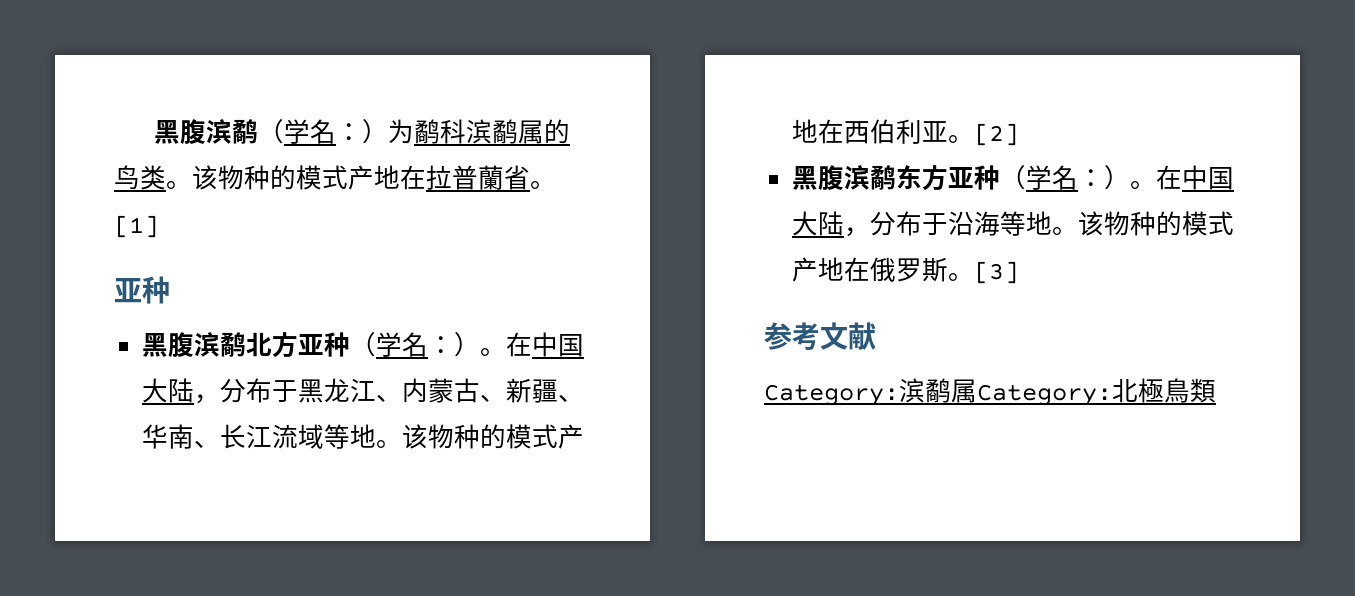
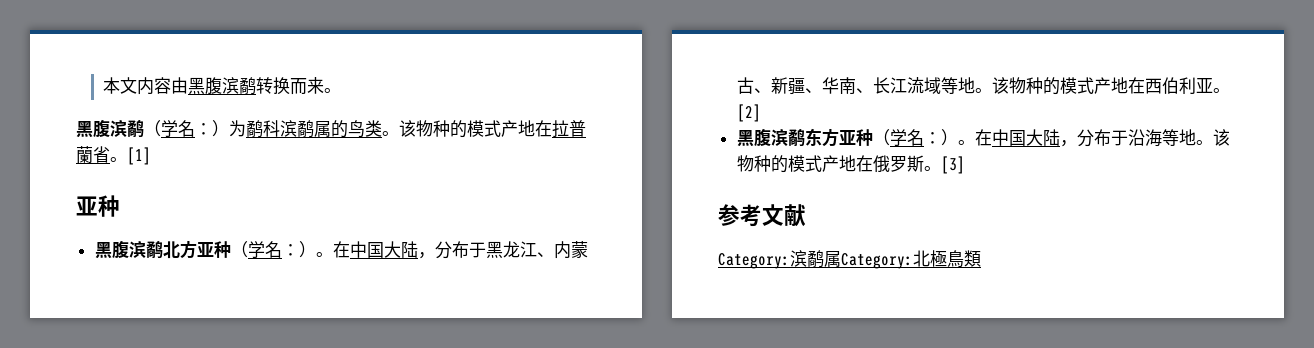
+ 本文内容由黑腹滨鹬转换而来。

